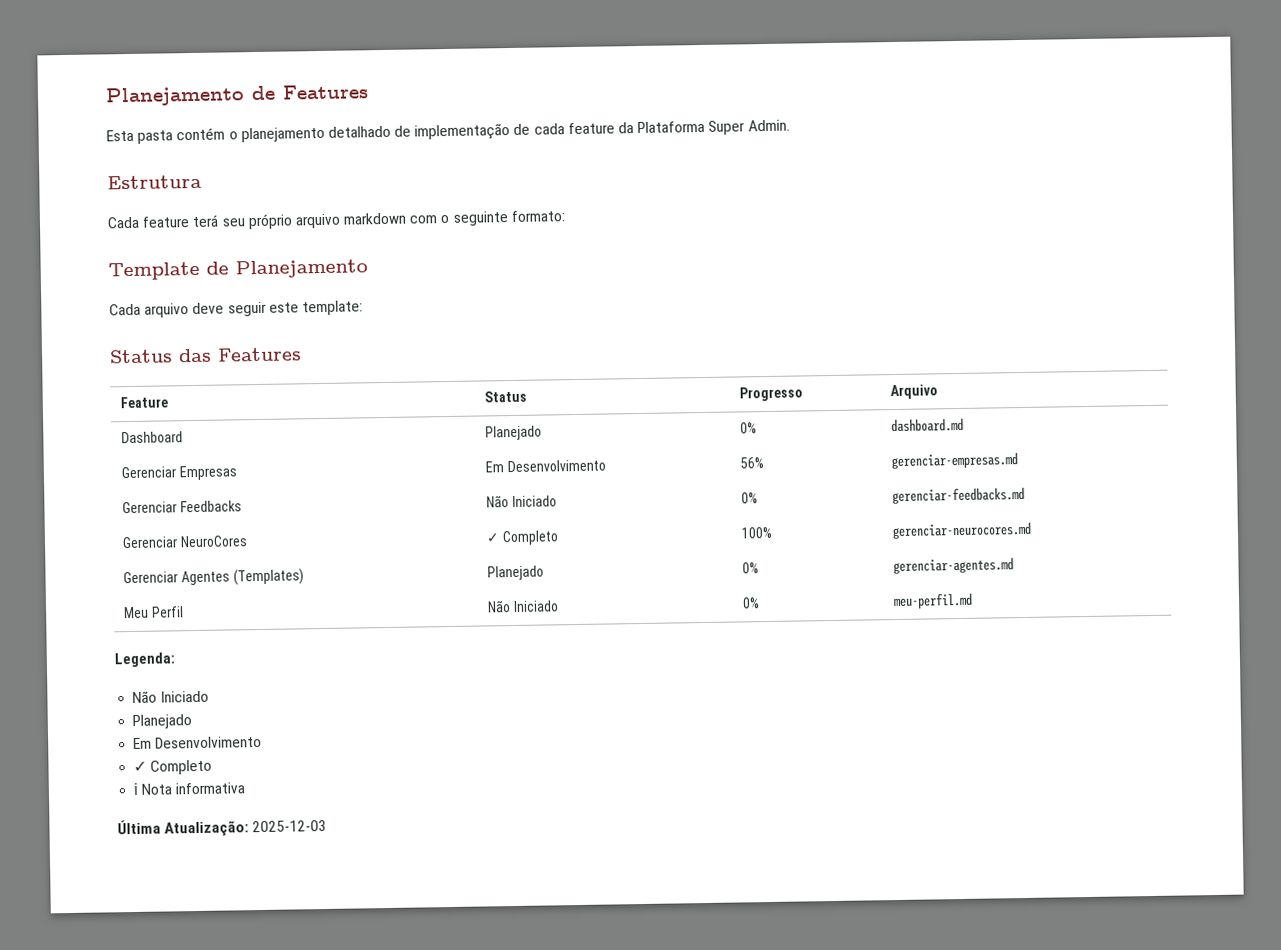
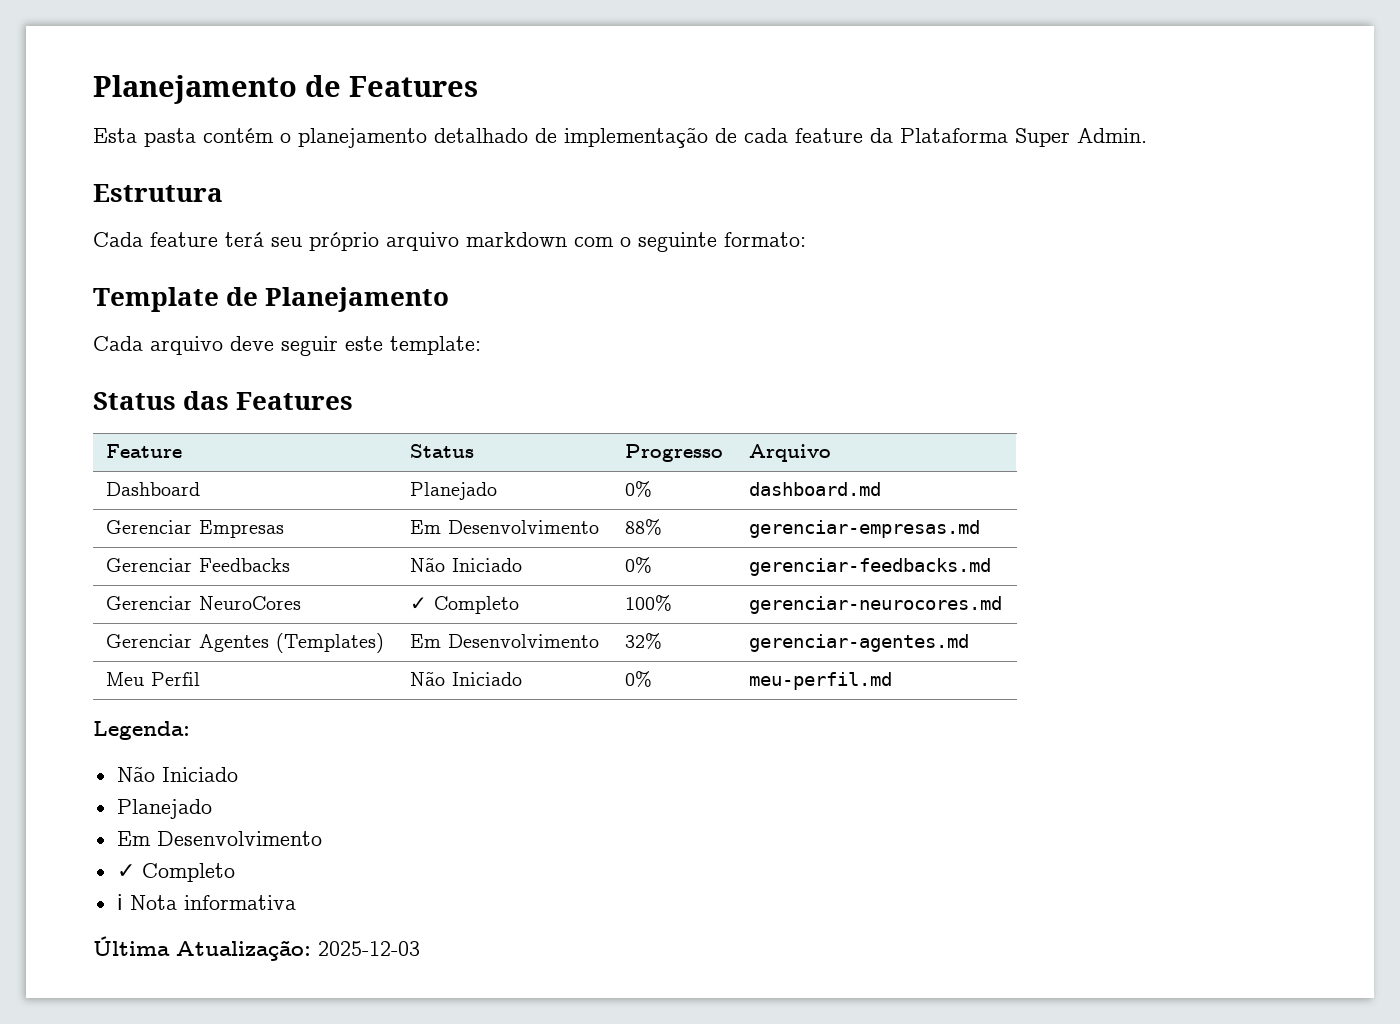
- Gerenciar Empresas | Em Desenvolvimento | 56% | gerenciar-empresas.md
+ Gerenciar Empresas | Em Desenvolvimento | 88% | gerenciar-empresas.md
- Gerenciar Agentes (Templates) | Planejado | 0% | gerenciar-agentes.md
+ Gerenciar Agentes (Templates) | Em Desenvolvimento | 32% | gerenciar-agentes.md

